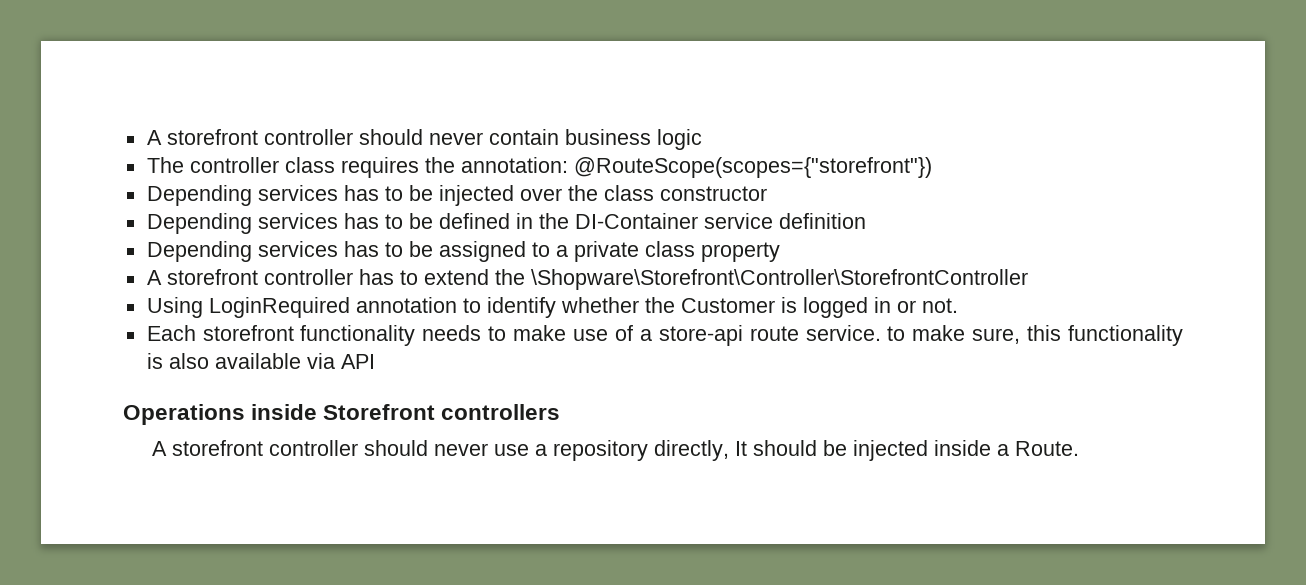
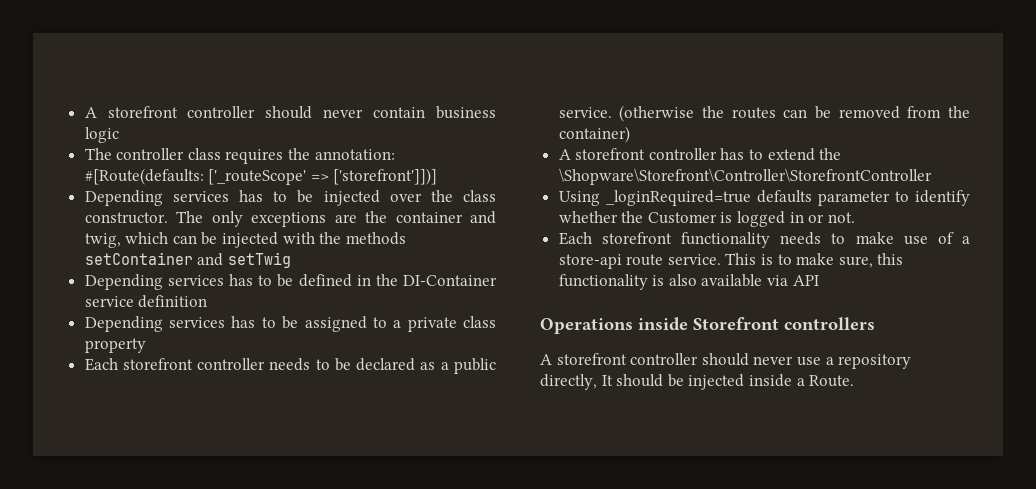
- The controller class requires the annotation: @RouteScope(scopes={"storefront"})
+ The controller class requires the annotation: #[Route(defaults: ['_routeScope' => ['storefront']])]
- Depending services has to be injected over the class constructor
+ Depending services has to be injected over the class constructor. The only exceptions are the container and twig, which can be injected with the methods setContainer and setTwig
+ Each storefront controller needs to be declared as a public service. (otherwise the routes can be removed from the container)
- Using LoginRequired annotation to identify whether the Customer is logged in or not.
+ Using _loginRequired=true defaults parameter to identify whether the Customer is logged in or not.
- Each storefront functionality needs to make use of a store-api route service. to make sure, this functionality is also available via API
+ Each storefront functionality needs to make use of a store-api route service. This is to make sure, this functionality is also available via API

